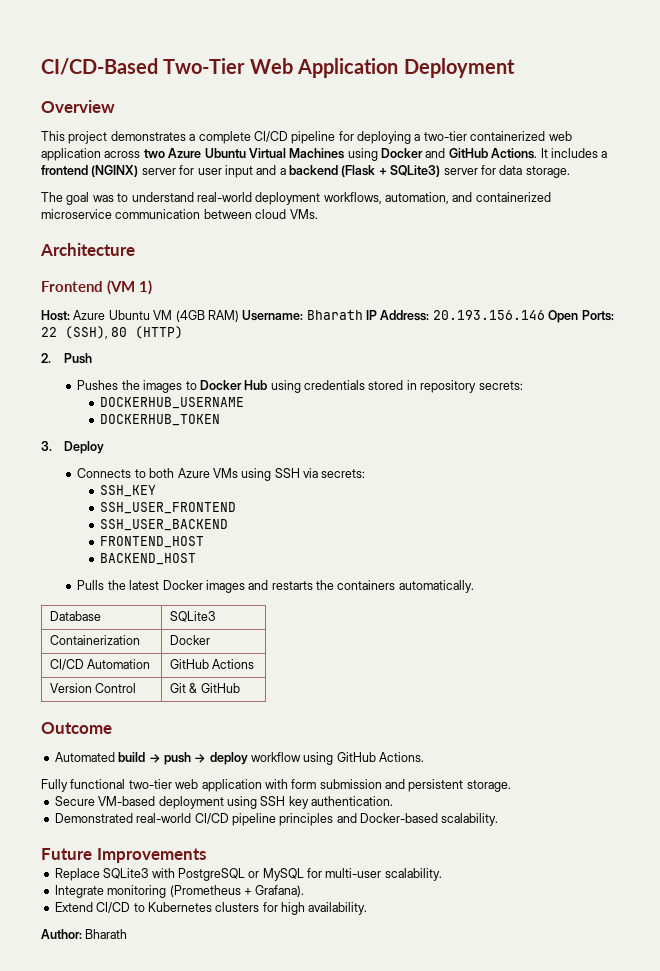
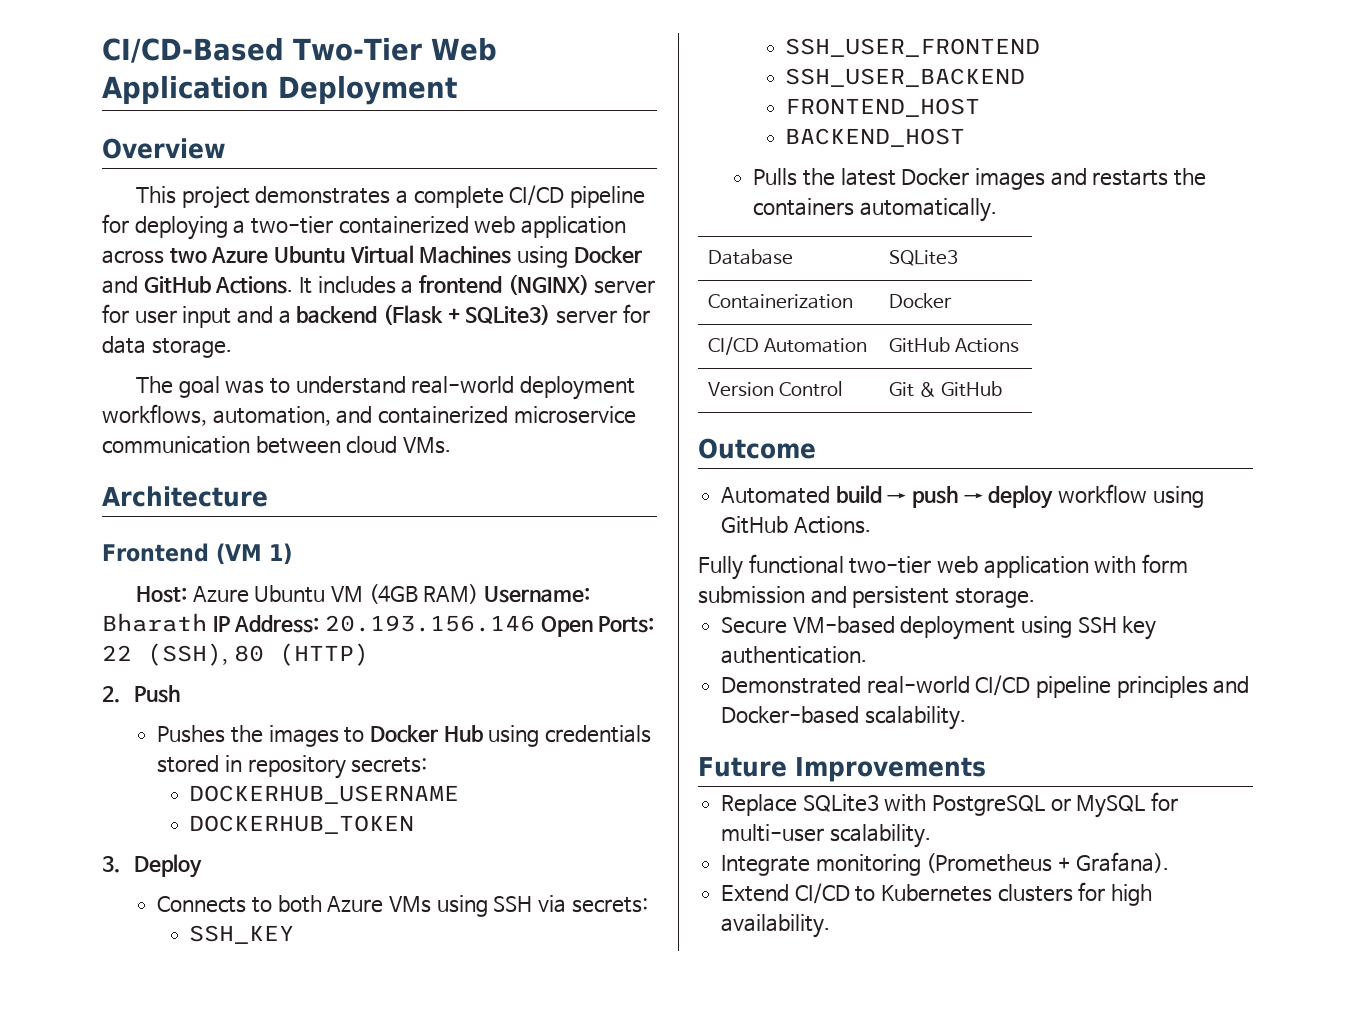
- Author: Bharath

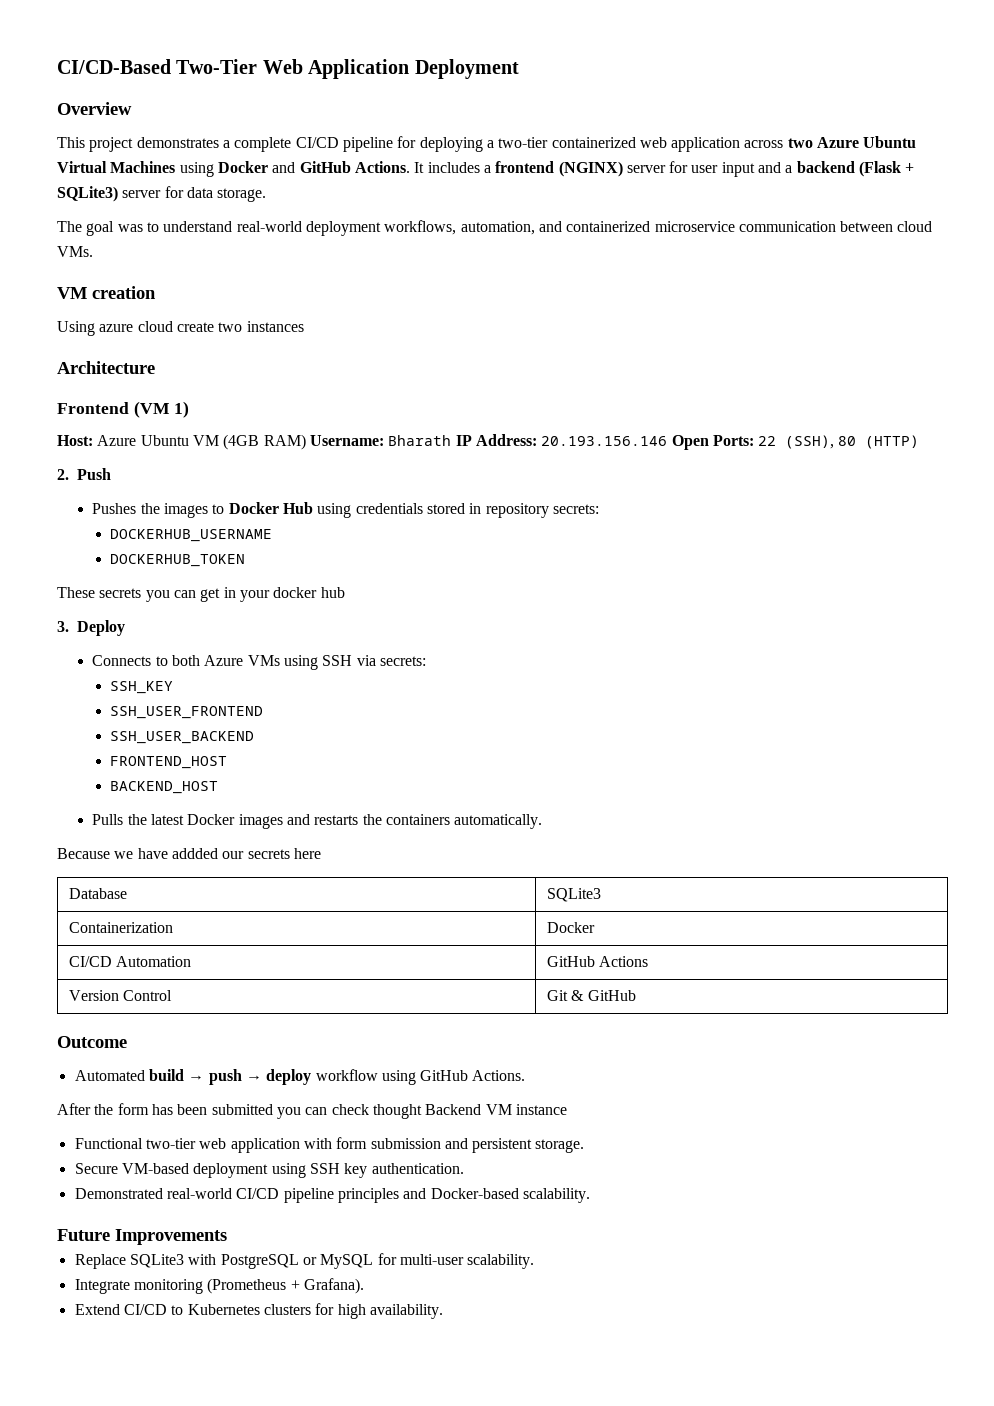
+ VM creation
+ Using azure cloud create two instances
+ These secrets you can get in your docker hub
+ Because we have addded our secrets here
- Fully functional two-tier web application with form submission and persistent storage.
+ After the form has been submitted you can check thought Backend VM instance
+ Functional two-tier web application with form submission and persistent storage.

